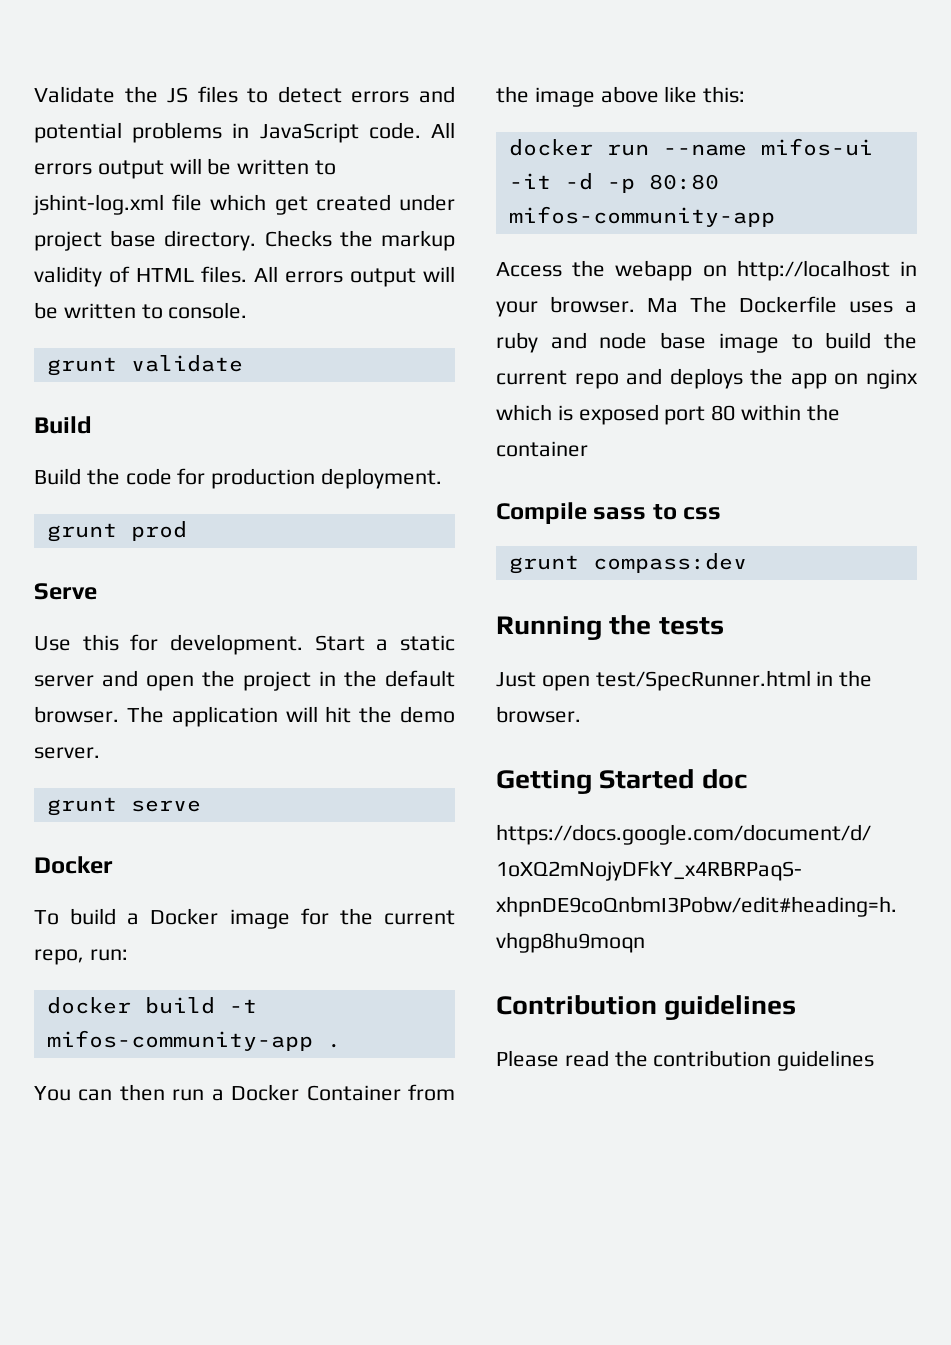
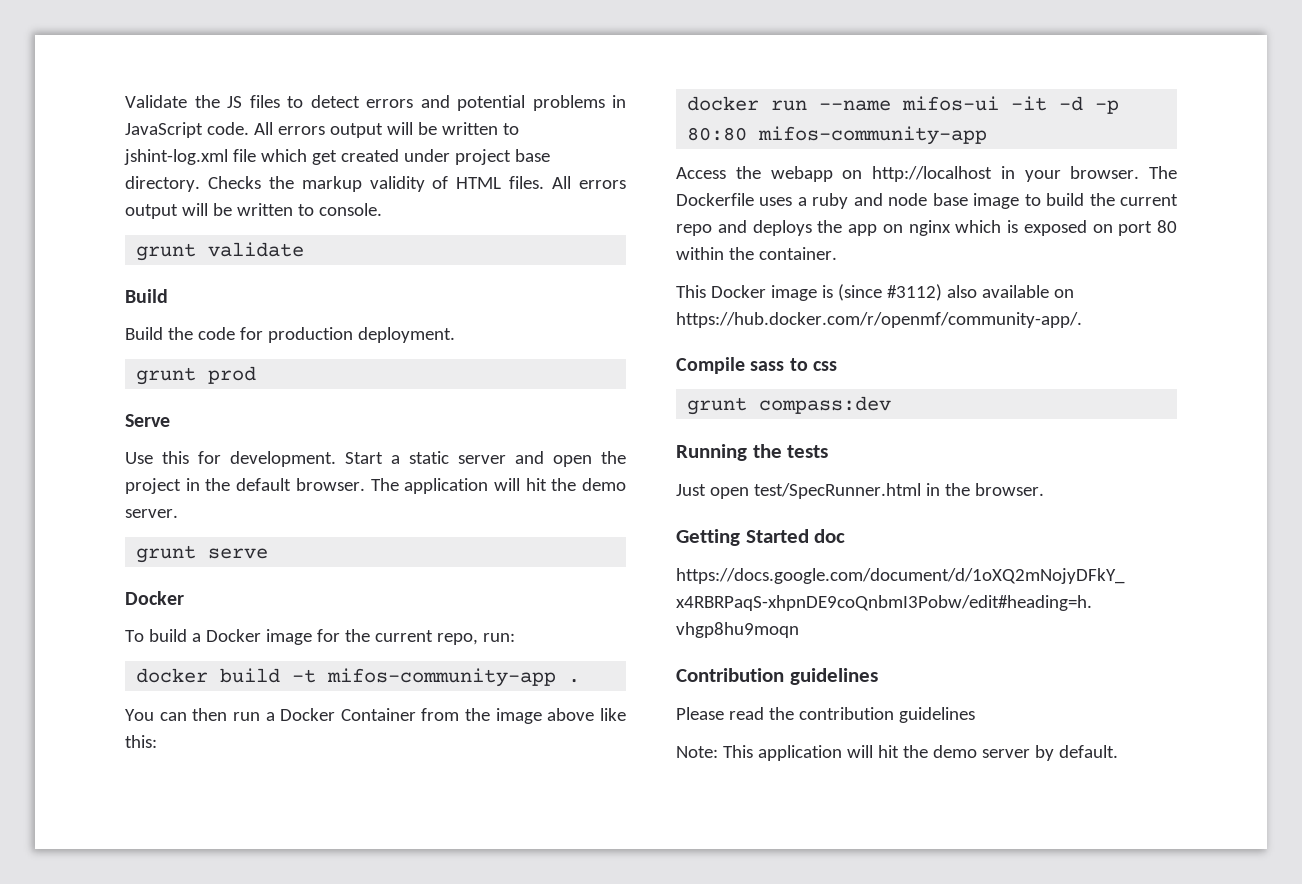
- Ma The Dockerfile uses a ruby and node base image to build the current repo and deploys the app on nginx which is exposed port 80 within the container
+ The Dockerfile uses a ruby and node base image to build the current repo and deploys the app on nginx which is exposed on port 80 within the container.
+ This Docker image is (since #3112) also available on https://hub.docker.com/r/openmf/community-app/.
+ Note: This application will hit the demo server by default.

